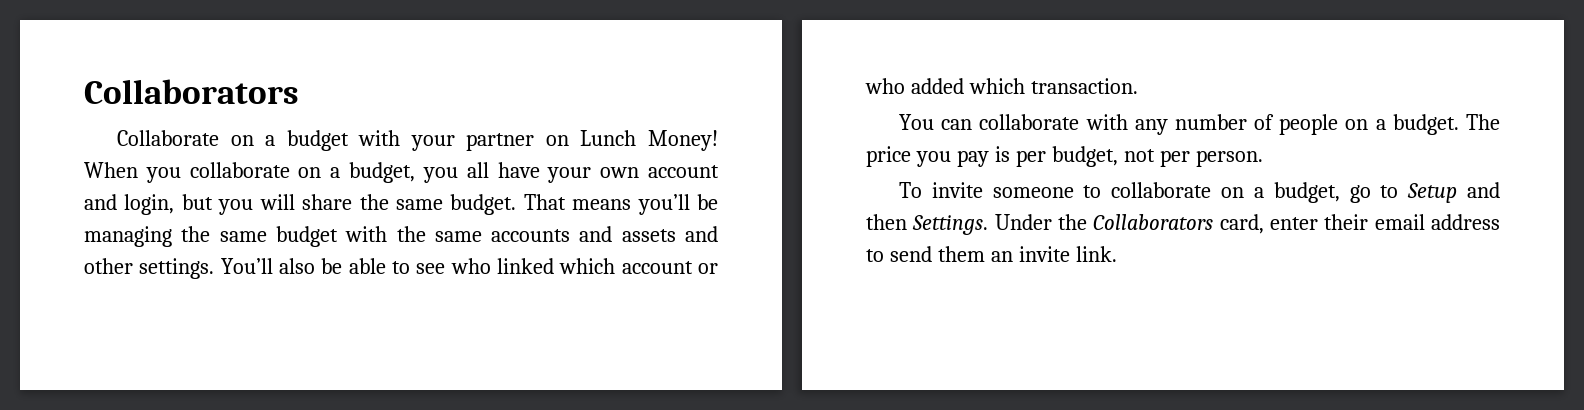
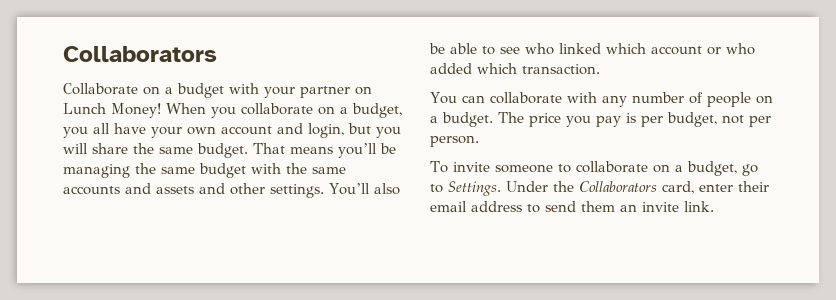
- To invite someone to collaborate on a budget, go to Setup and then Settings.
+ To invite someone to collaborate on a budget, go to Settings.

